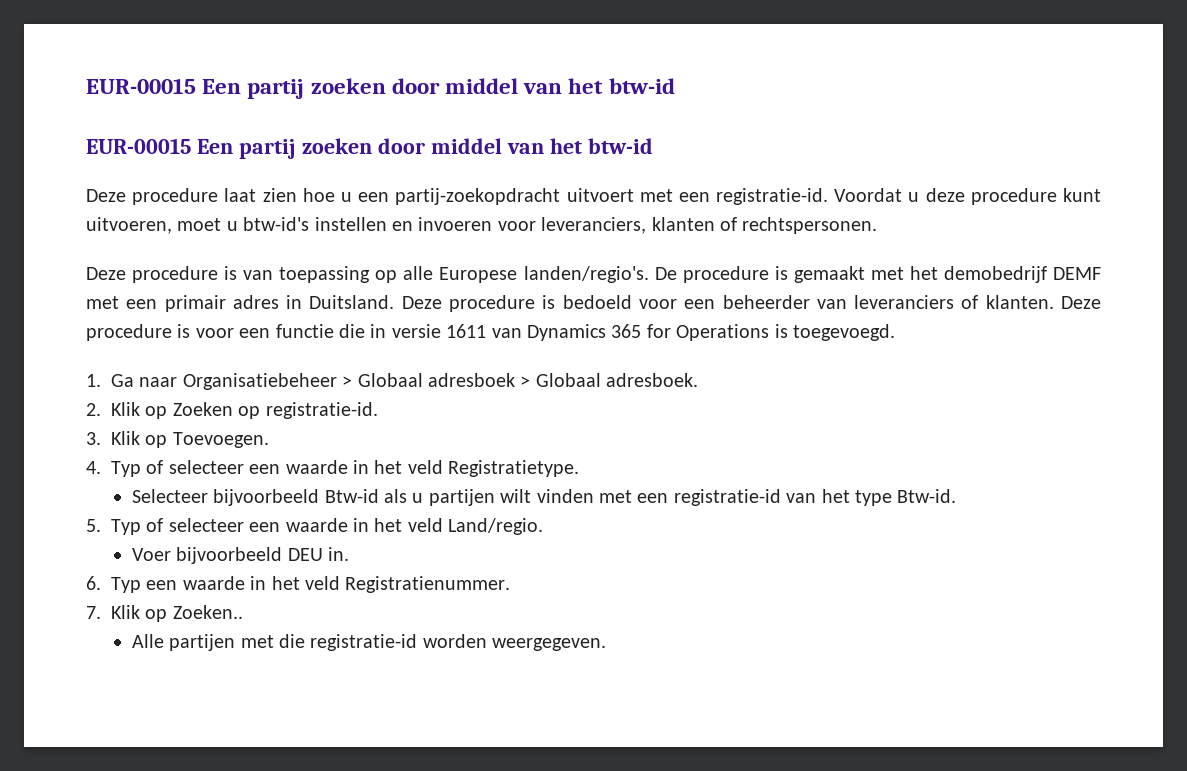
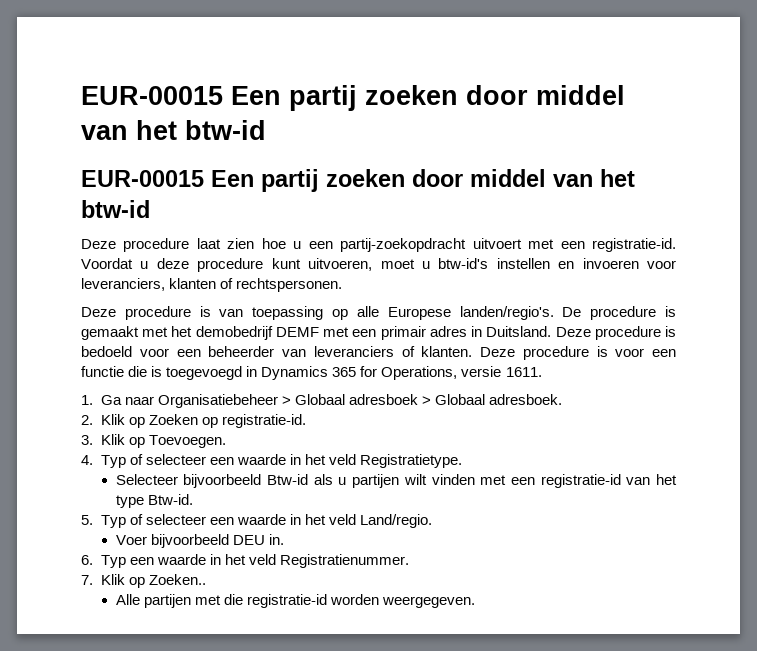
- Deze procedure is voor een functie die in versie 1611 van Dynamics 365 for Operations is toegevoegd.
+ Deze procedure is voor een functie die is toegevoegd in Dynamics 365 for Operations, versie 1611.

